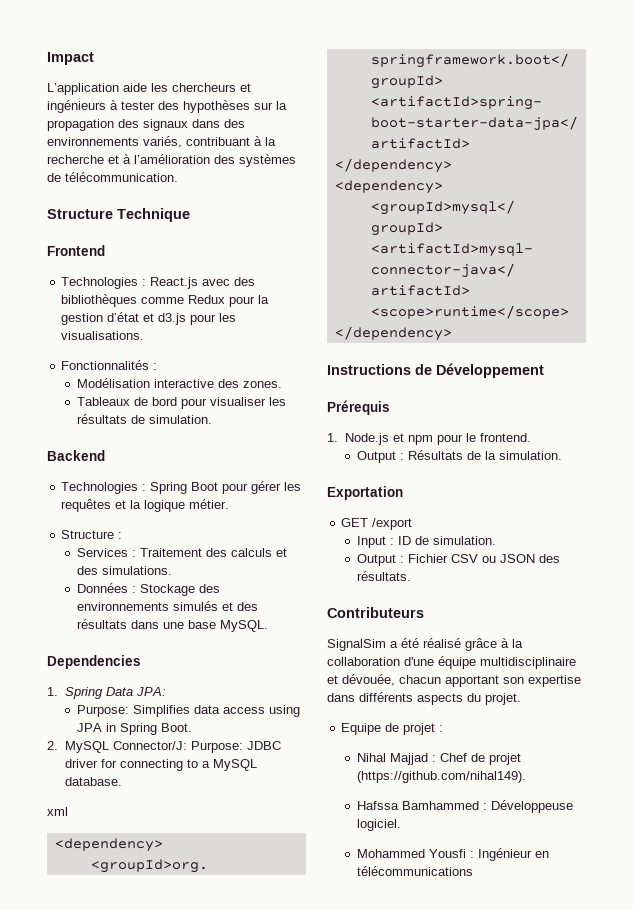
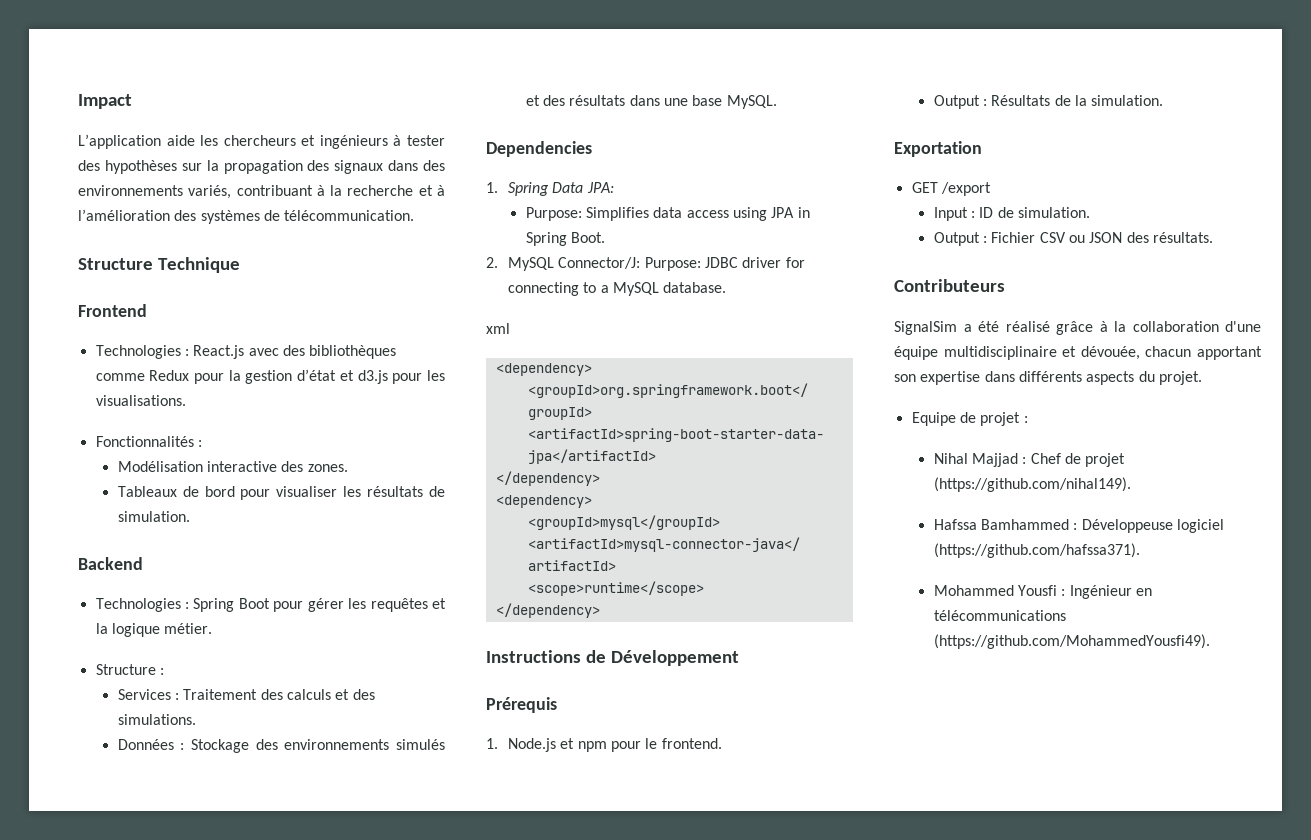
- Hafssa Bamhammed : Développeuse logiciel.
+ Hafssa Bamhammed : Développeuse logiciel (https://github.com/hafssa371).
- Mohammed Yousfi : Ingénieur en télécommunications
+ Mohammed Yousfi : Ingénieur en télécommunications (https://github.com/MohammedYousfi49).

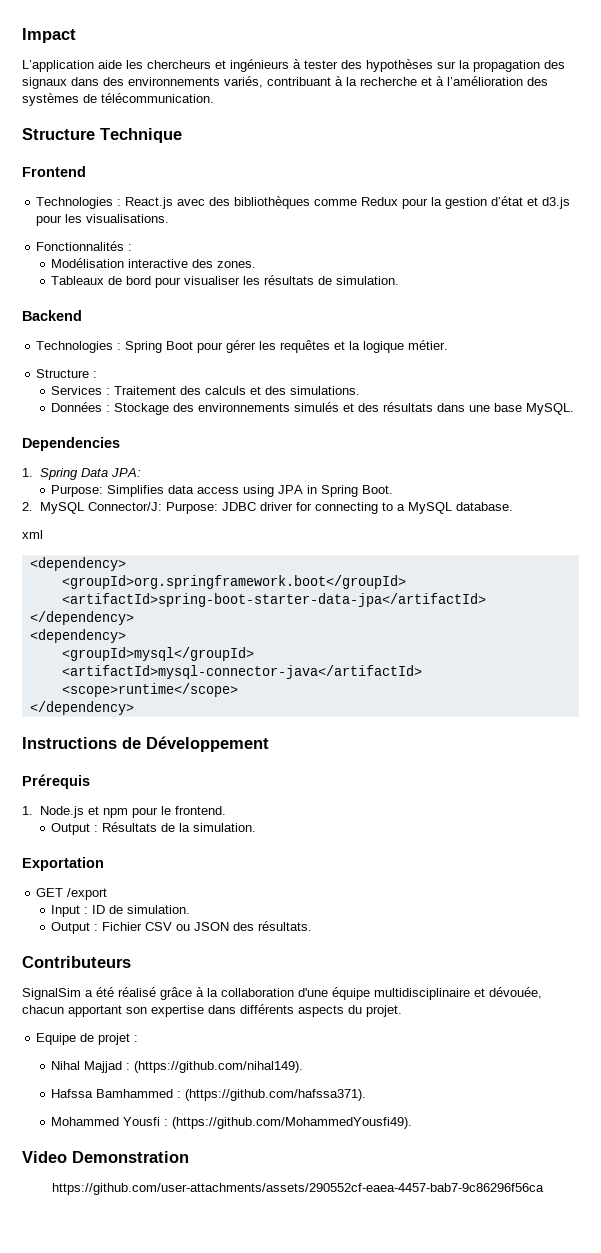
- Nihal Majjad : Chef de projet (https://github.com/nihal149).
+ Nihal Majjad : (https://github.com/nihal149).
- Hafssa Bamhammed : Développeuse logiciel (https://github.com/hafssa371).
+ Hafssa Bamhammed : (https://github.com/hafssa371).
- Mohammed Yousfi : Ingénieur en télécommunications (https://github.com/MohammedYousfi49).
+ Mohammed Yousfi : (https://github.com/MohammedYousfi49).
+ Video Demonstration
+ https://github.com/user-attachments/assets/290552cf-eaea-4457-bab7-9c86296f56ca

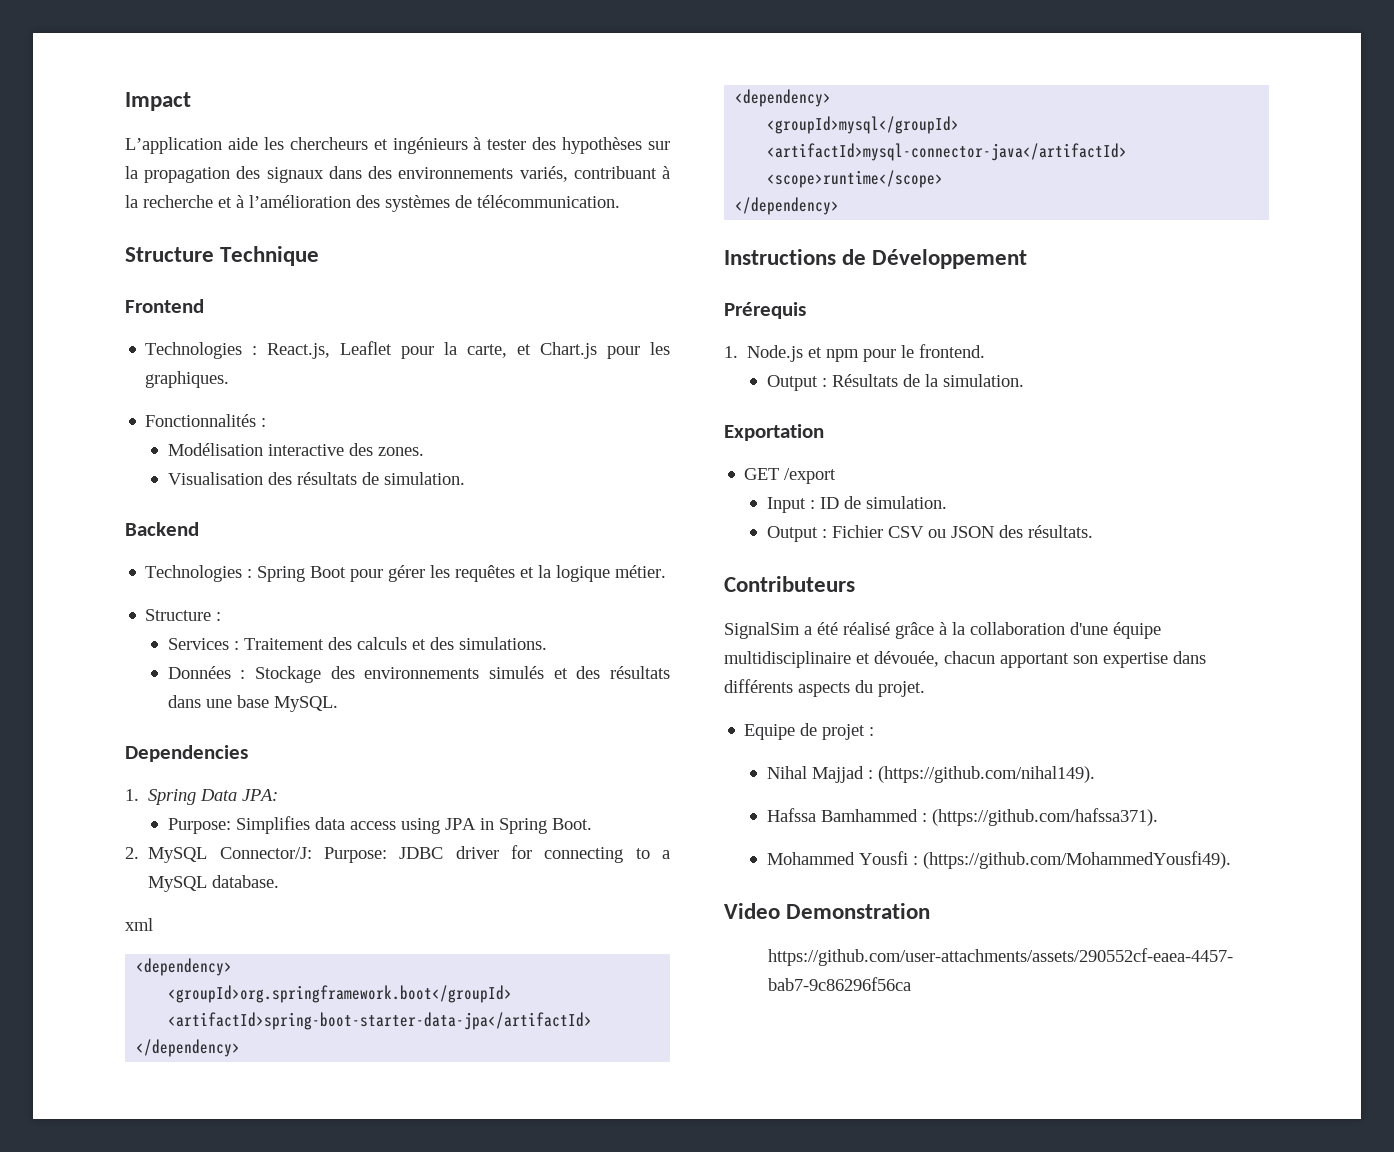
- Technologies : React.js avec des bibliothèques comme Redux pour la gestion d’état et d3.js pour les visualisations.
+ Technologies : React.js, Leaflet pour la carte, et Chart.js pour les graphiques.
- Tableaux de bord pour visualiser les résultats de simulation.
+ Visualisation des résultats de simulation.

